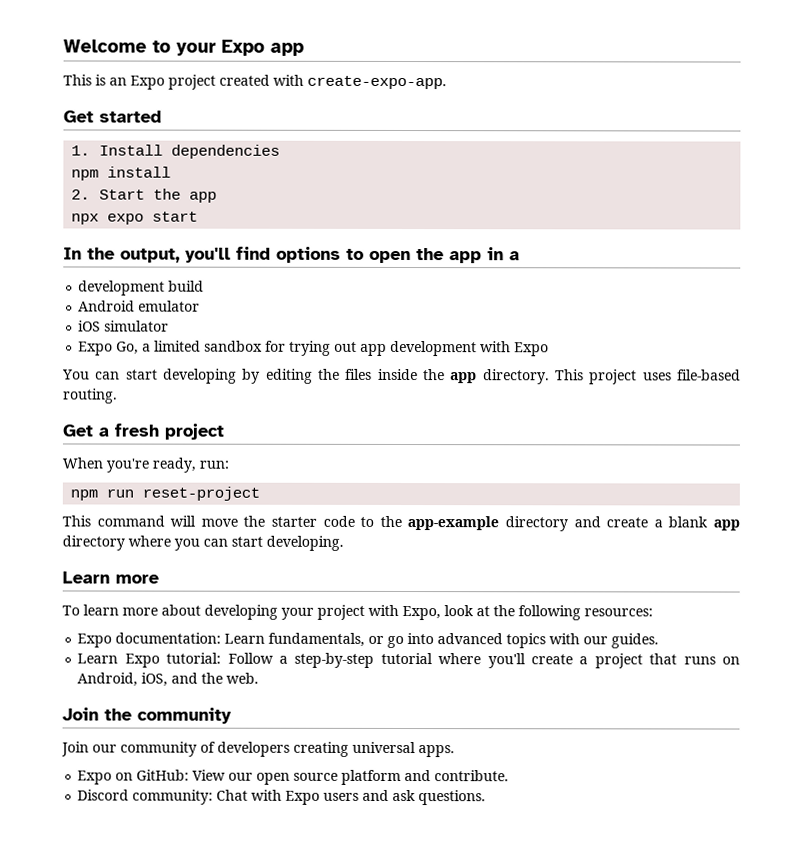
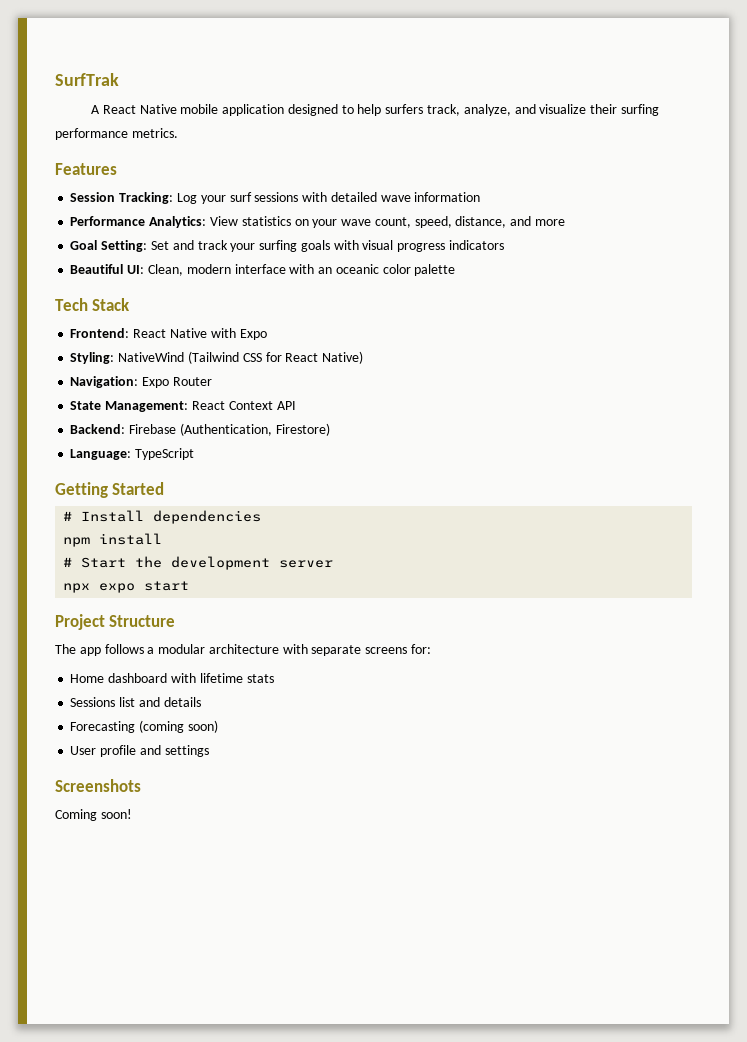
- Welcome to your Expo app
- This is an Expo project created with create-expo-app.
- Get started
- 1. Install dependencies
+ SurfTrak
+ A React Native mobile application designed to help surfers track, analyze, and visualize their surfing performance metrics.
+ Features
+ Session Tracking: Log your surf sessions with detailed wave information
+ Performance Analytics: View statistics on your wave count, speed, distance, and more
+ Goal Setting: Set and track your surfing goals with visual progress indicators
+ Beautiful UI: Clean, modern interface with an oceanic color palette
+ Tech Stack
+ Frontend: React Native with Expo
+ Styling: NativeWind (Tailwind CSS for React Native)
+ Navigation: Expo Router
+ State Management: React Context API
+ Backend: Firebase (Authentication, Firestore)
+ Language: TypeScript
+ Getting Started
+ # Install dependencies
- 2. Start the app
+ # Start the development server
- In the output, you'll find options to open the app in a
- development build
- Android emulator
- iOS simulator
- Expo Go, a limited sandbox for trying out app development with Expo
- You can start developing by editing the files inside the app directory. This project uses file-based routing.
- Get a fresh project
- When you're ready, run:
- npm run reset-project
- This command will move the starter code to the app-example directory and create a blank app directory where you can start developing.
- Learn more
- To learn more about developing your project with Expo, look at the following resources:
- Expo documentation: Learn fundamentals, or go into advanced topics with our guides.
- Learn Expo tutorial: Follow a step-by-step tutorial where you'll create a project that runs on Android, iOS, and the web.
- Join the community
- Join our community of developers creating universal apps.
- Expo on GitHub: View our open source platform and contribute.
- Discord community: Chat with Expo users and ask questions.
+ Project Structure
+ The app follows a modular architecture with separate screens for:
+ Home dashboard with lifetime stats
+ Sessions list and details
+ Forecasting (coming soon)
+ User profile and settings
+ Screenshots
+ Coming soon!

